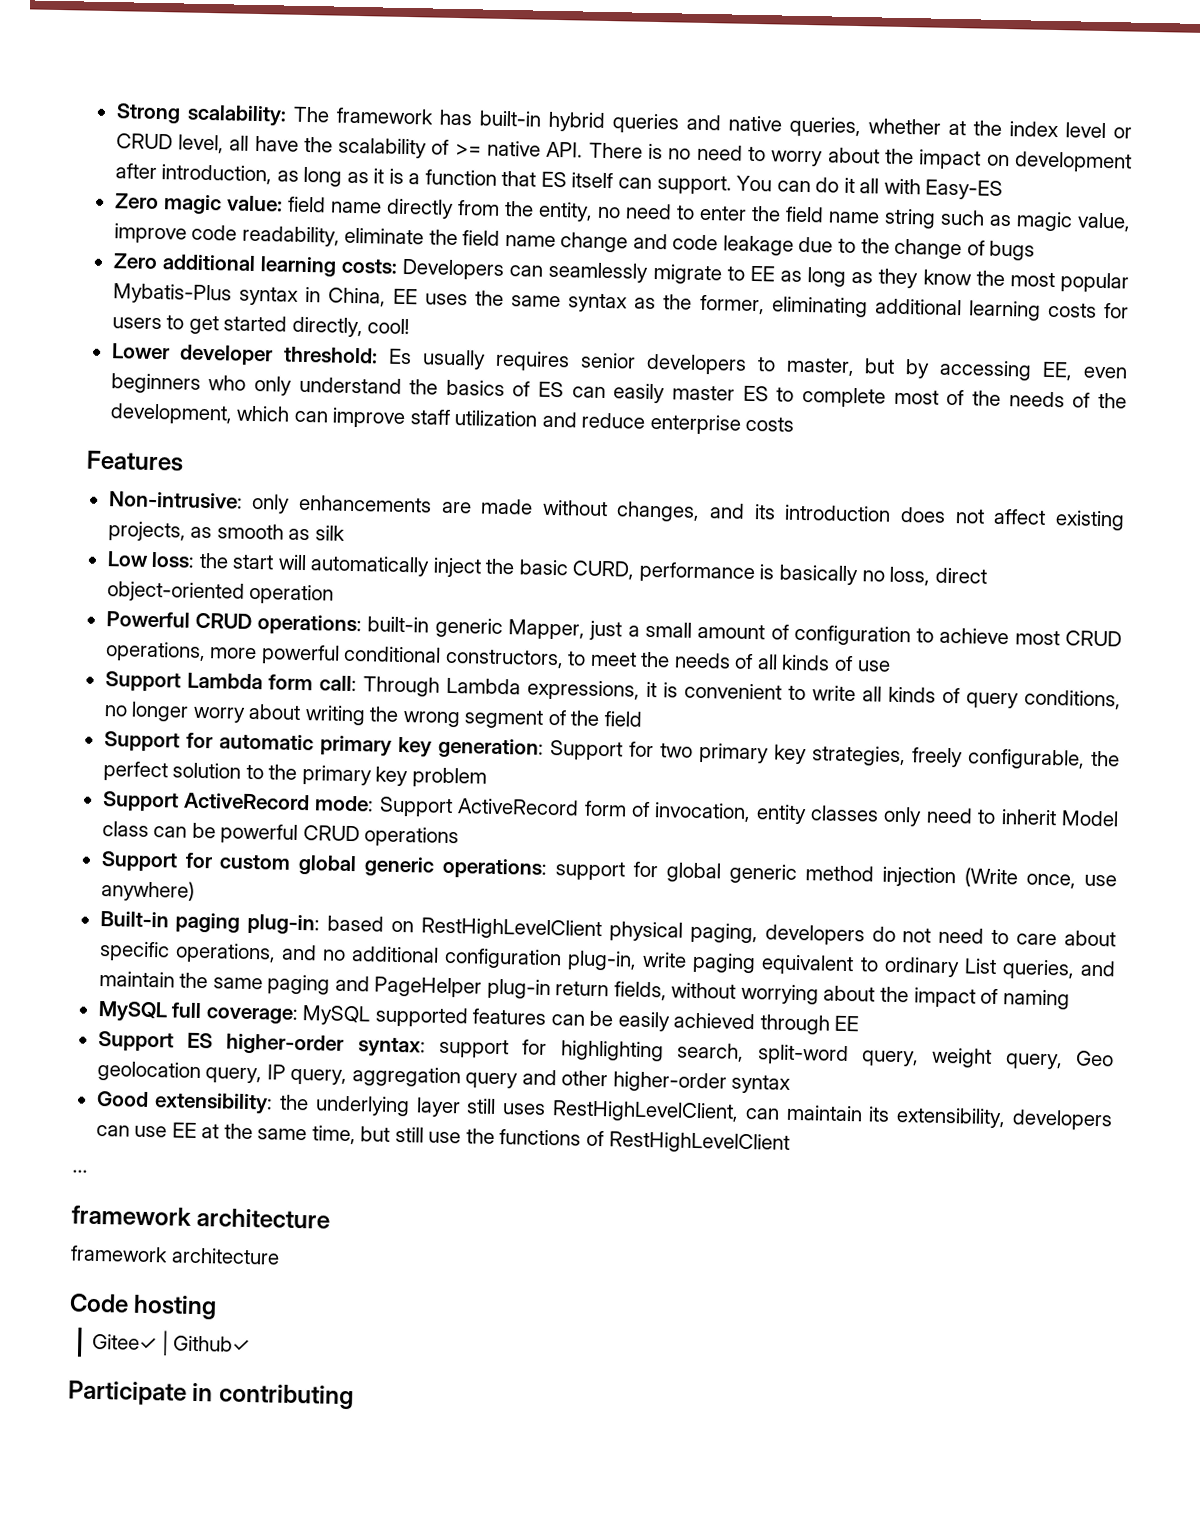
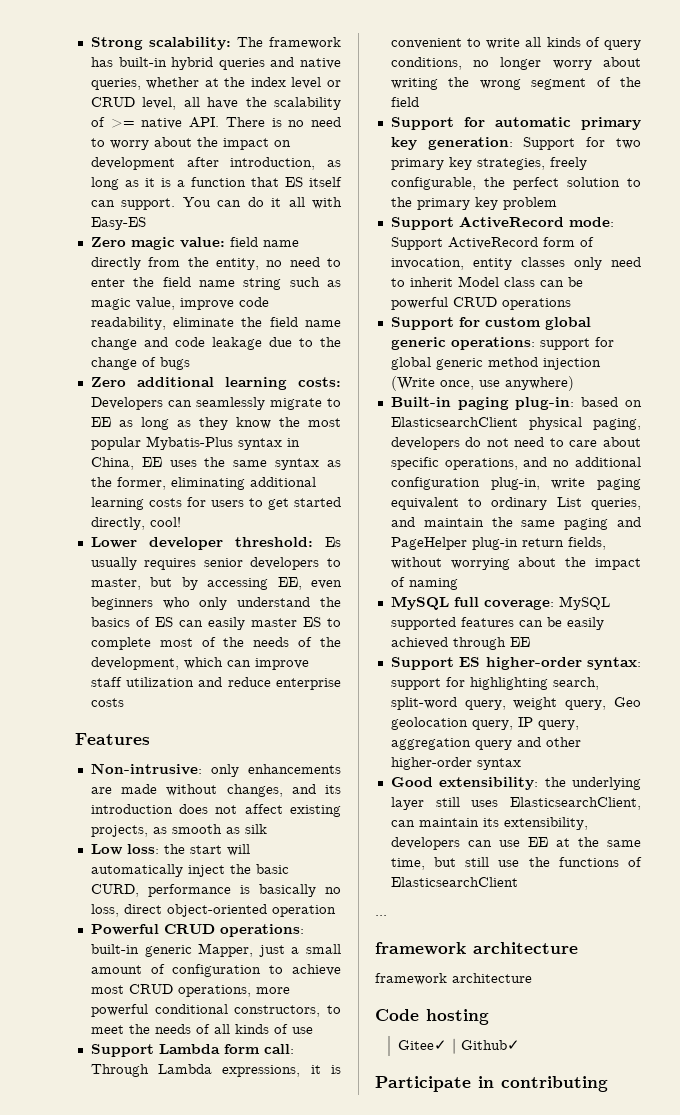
- Built-in paging plug-in: based on RestHighLevelClient physical paging, developers do not need to care about specific operations, and no additional configuration plug-in, write paging equivalent to ordinary List queries, and maintain the same paging and PageHelper plug-in return fields, without worrying about the impact of naming
+ Built-in paging plug-in: based on ElasticsearchClient physical paging, developers do not need to care about specific operations, and no additional configuration plug-in, write paging equivalent to ordinary List queries, and maintain the same paging and PageHelper plug-in return fields, without worrying about the impact of naming
- Good extensibility: the underlying layer still uses RestHighLevelClient, can maintain its extensibility, developers can use EE at the same time, but still use the functions of RestHighLevelClient
+ Good extensibility: the underlying layer still uses ElasticsearchClient, can maintain its extensibility, developers can use EE at the same time, but still use the functions of ElasticsearchClient

